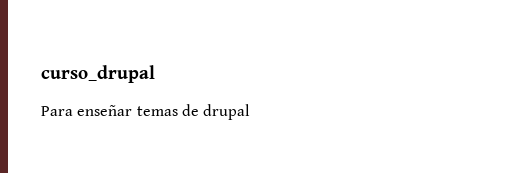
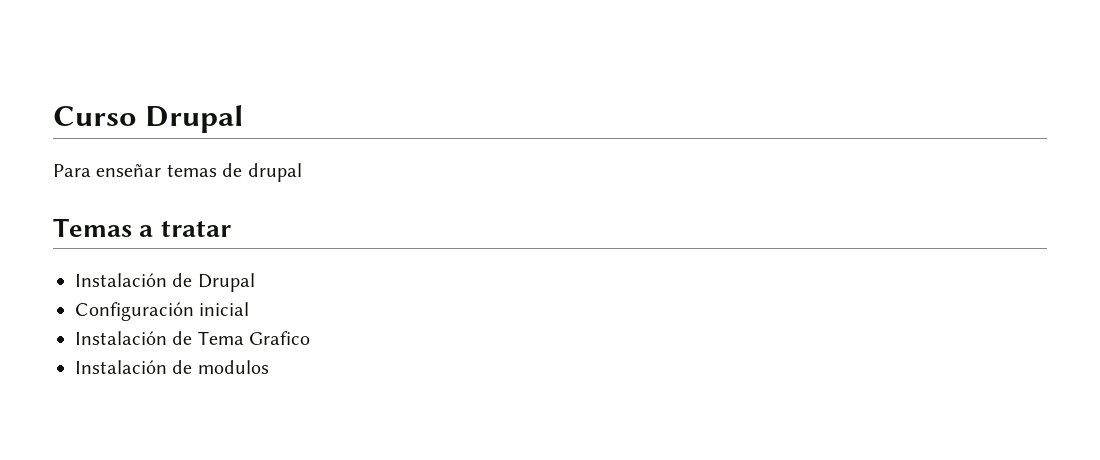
- curso_drupal
+ Curso Drupal
+ Temas a tratar
+ Instalación de Drupal
+ Configuración inicial
+ Instalación de Tema Grafico
+ Instalación de modulos

